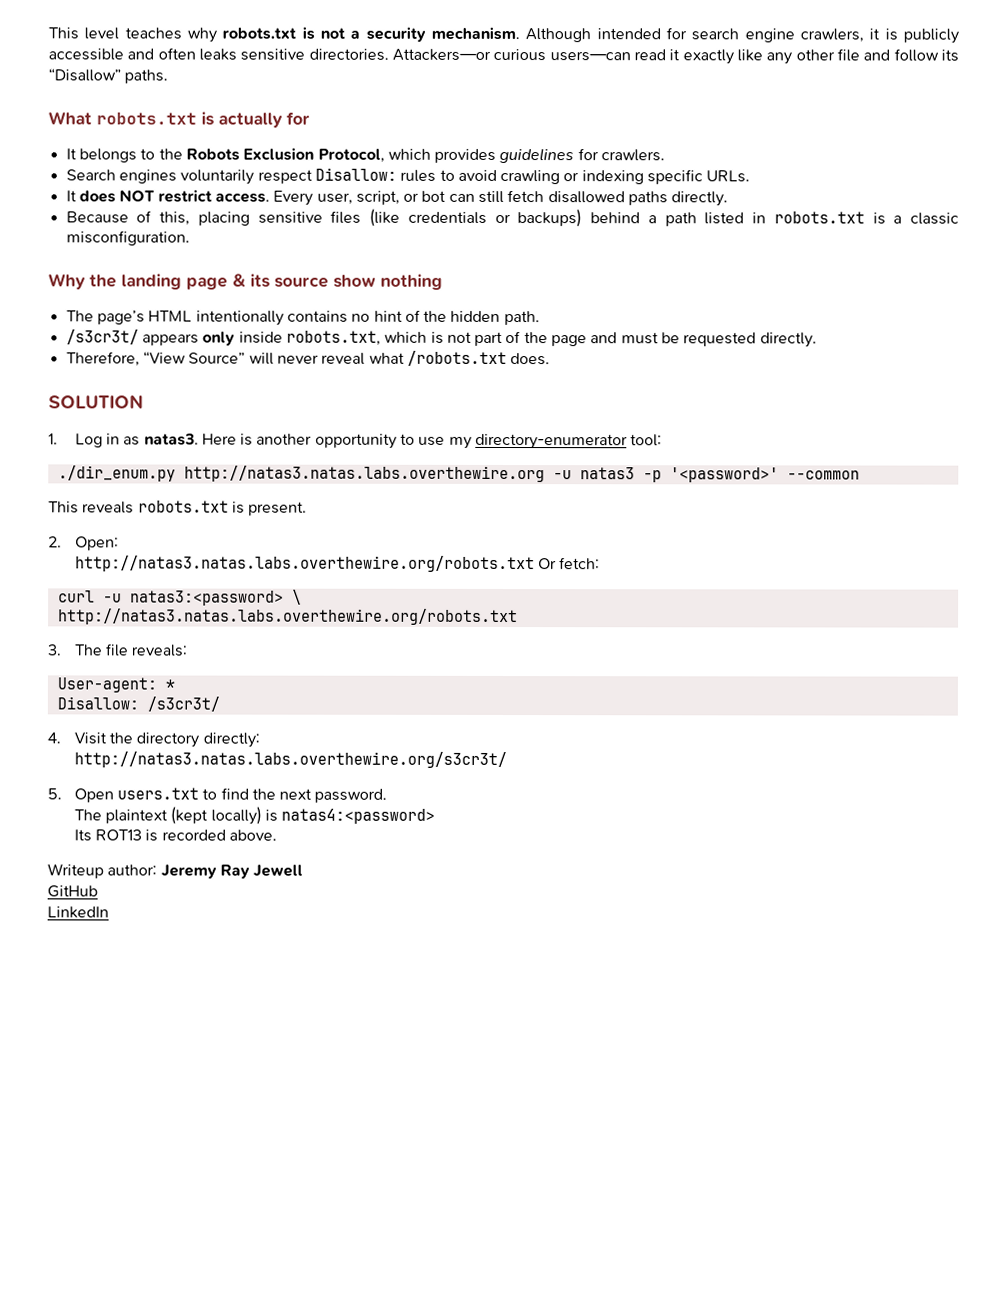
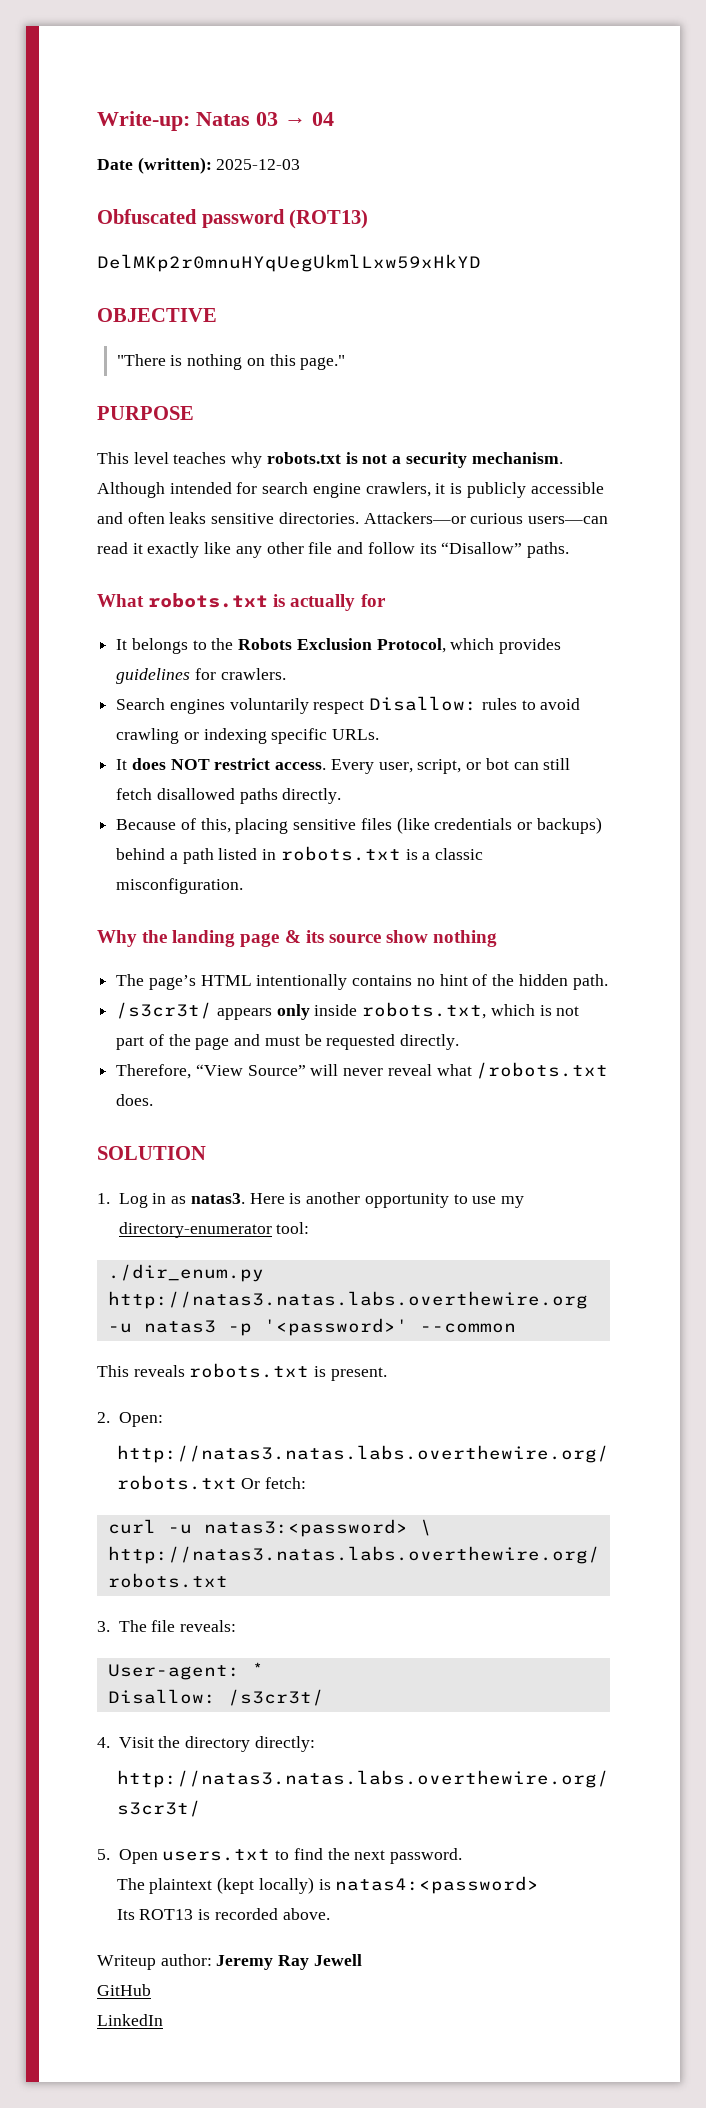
+ Write-up: Natas 03 → 04
+ Date (written): 2025-12-03
+ Obfuscated password (ROT13)
+ DelMKp2r0mnuHYqUegUkmlLxw59xHkYD
+ OBJECTIVE
+ "There is nothing on this page."
+ PURPOSE

